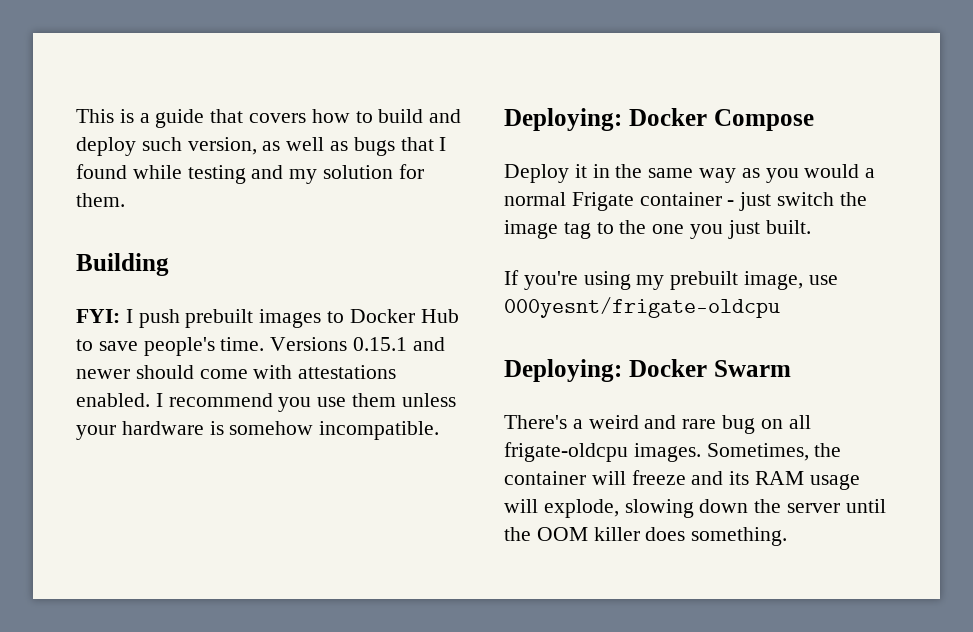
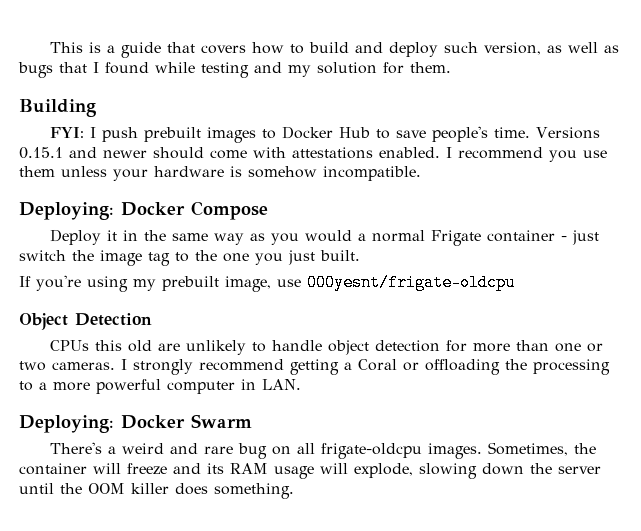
+ Object Detection
+ CPUs this old are unlikely to handle object detection for more than one or two cameras. I strongly recommend getting a Coral or offloading the processing to a more powerful computer in LAN.

